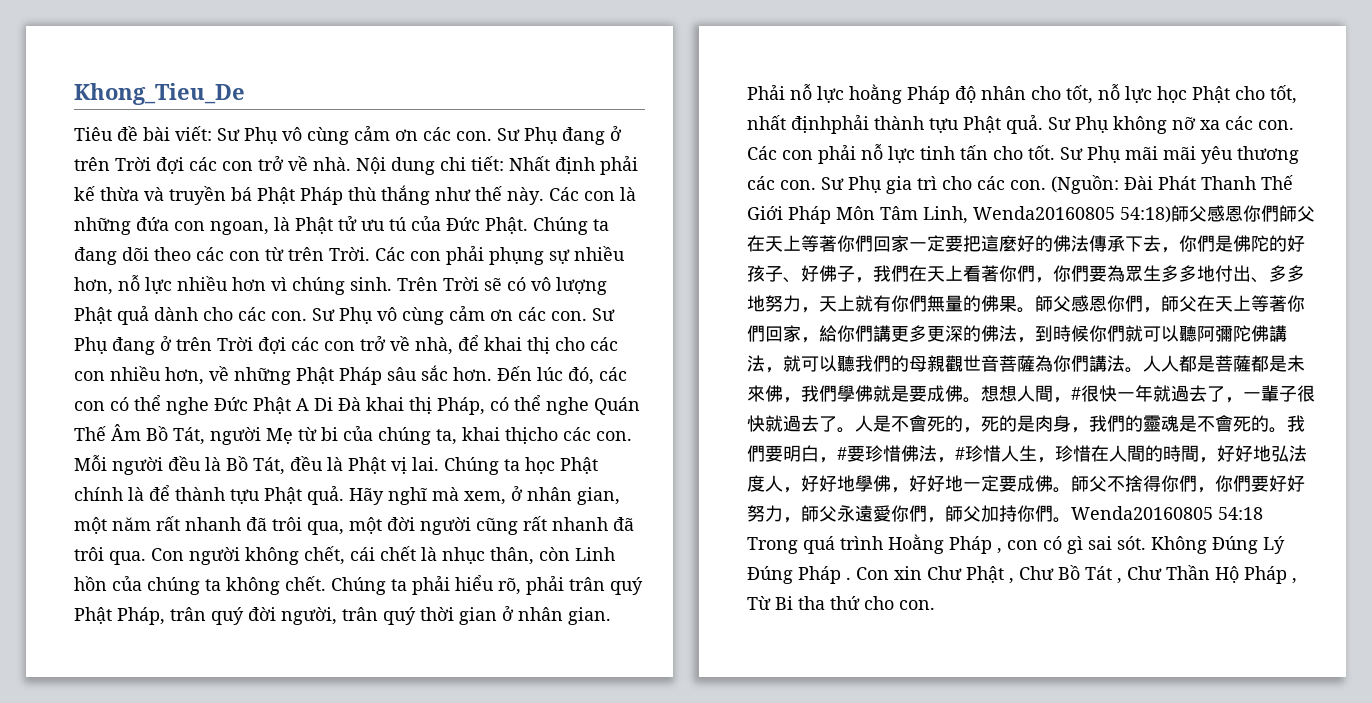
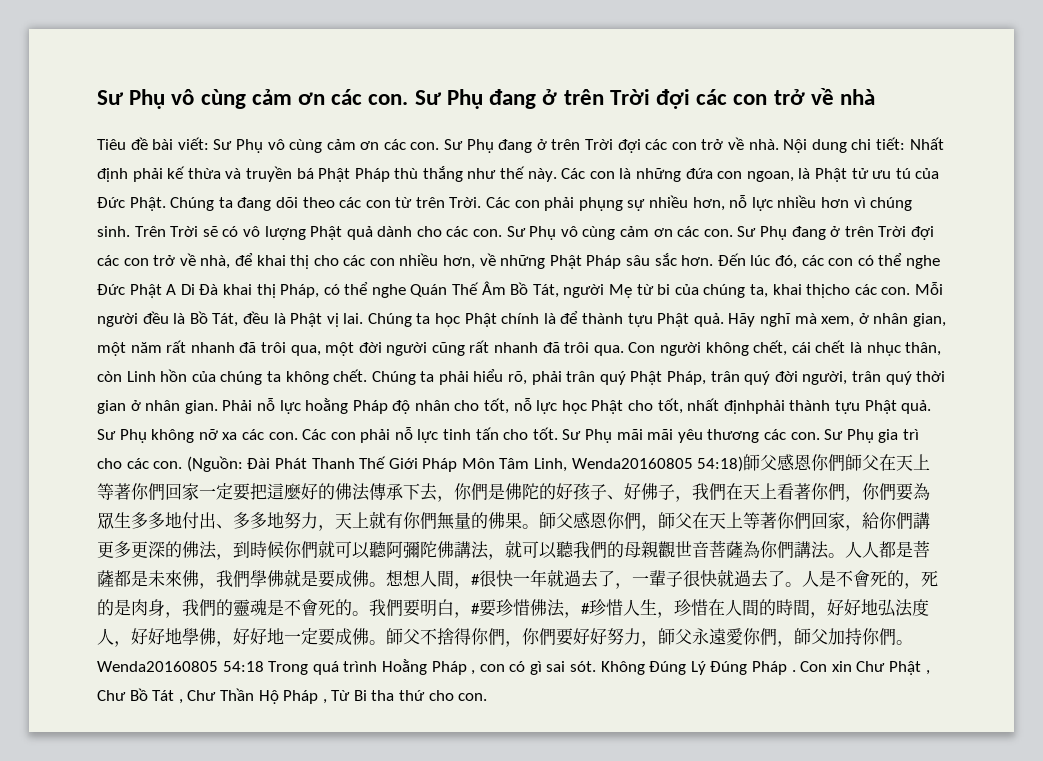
- Khong_Tieu_De
+ Sư Phụ vô cùng cảm ơn các con. Sư Phụ đang ở trên Trời đợi các con trở về nhà

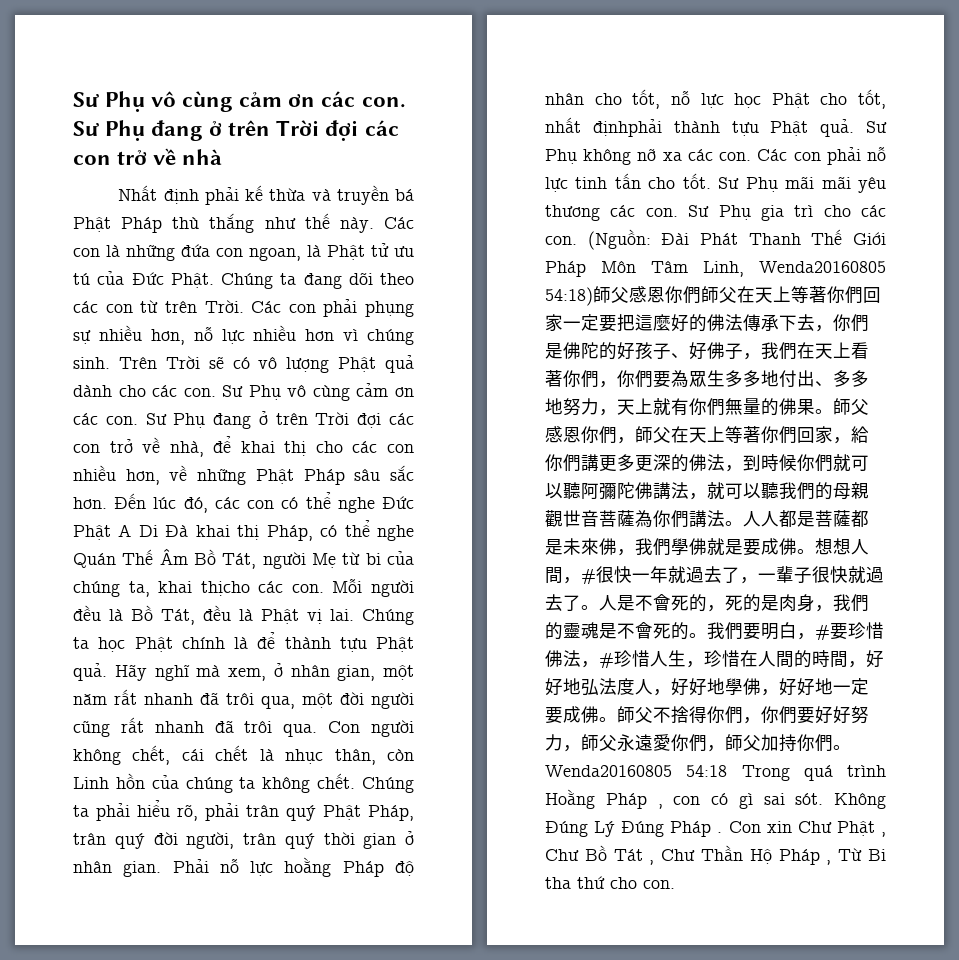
- Tiêu đề bài viết: Sư Phụ vô cùng cảm ơn các con. Sư Phụ đang ở trên Trời đợi các con trở về nhà. Nội dung chi tiết: Nhất định phải kế thừa và truyền bá Phật Pháp thù thắng như thế này.
+ Nhất định phải kế thừa và truyền bá Phật Pháp thù thắng như thế này.

